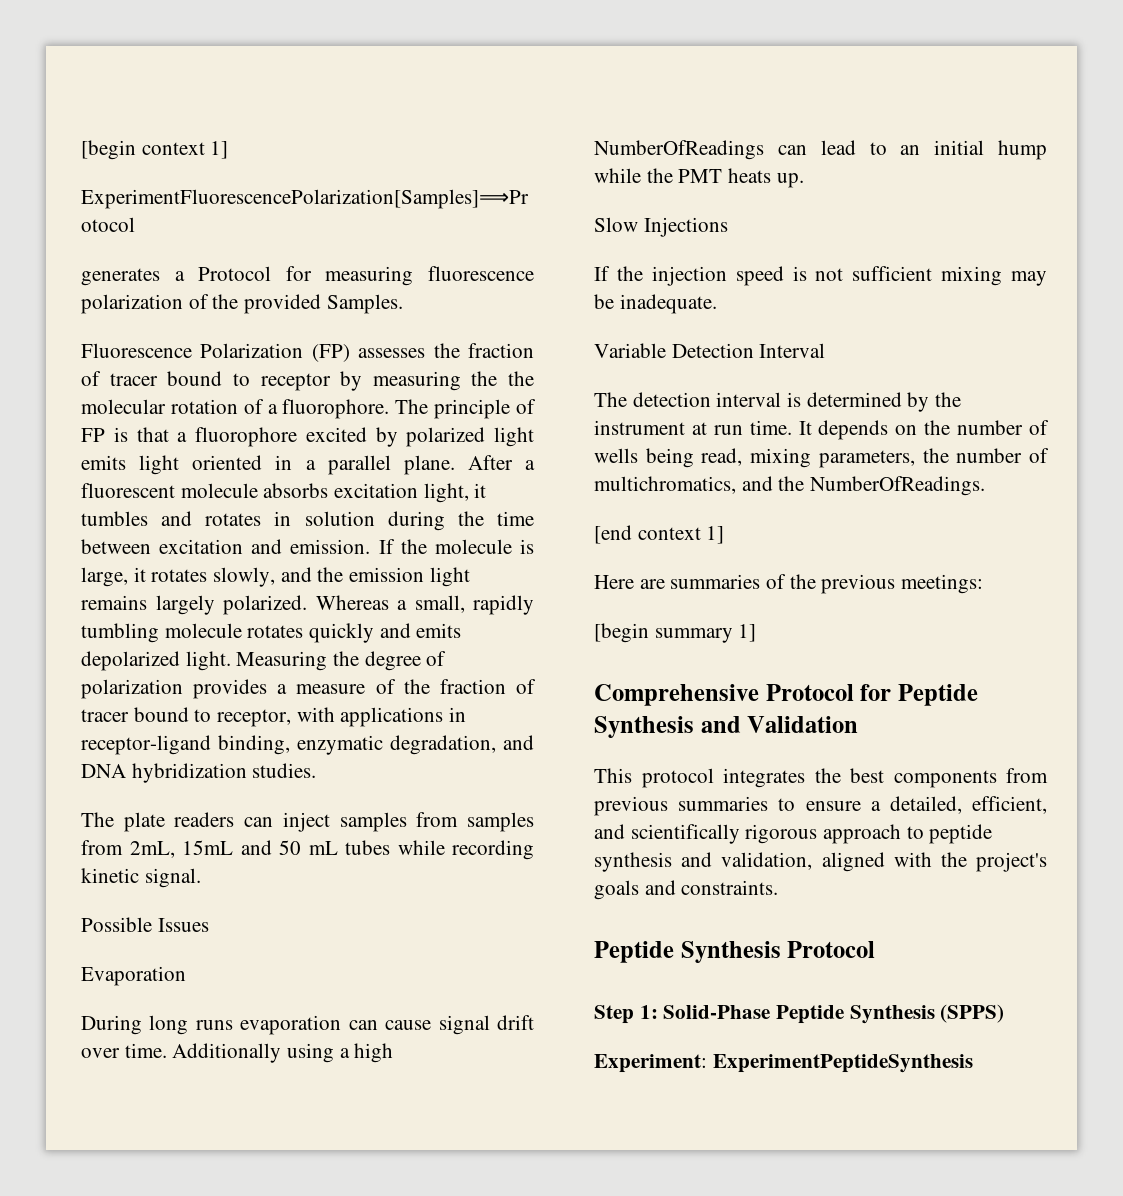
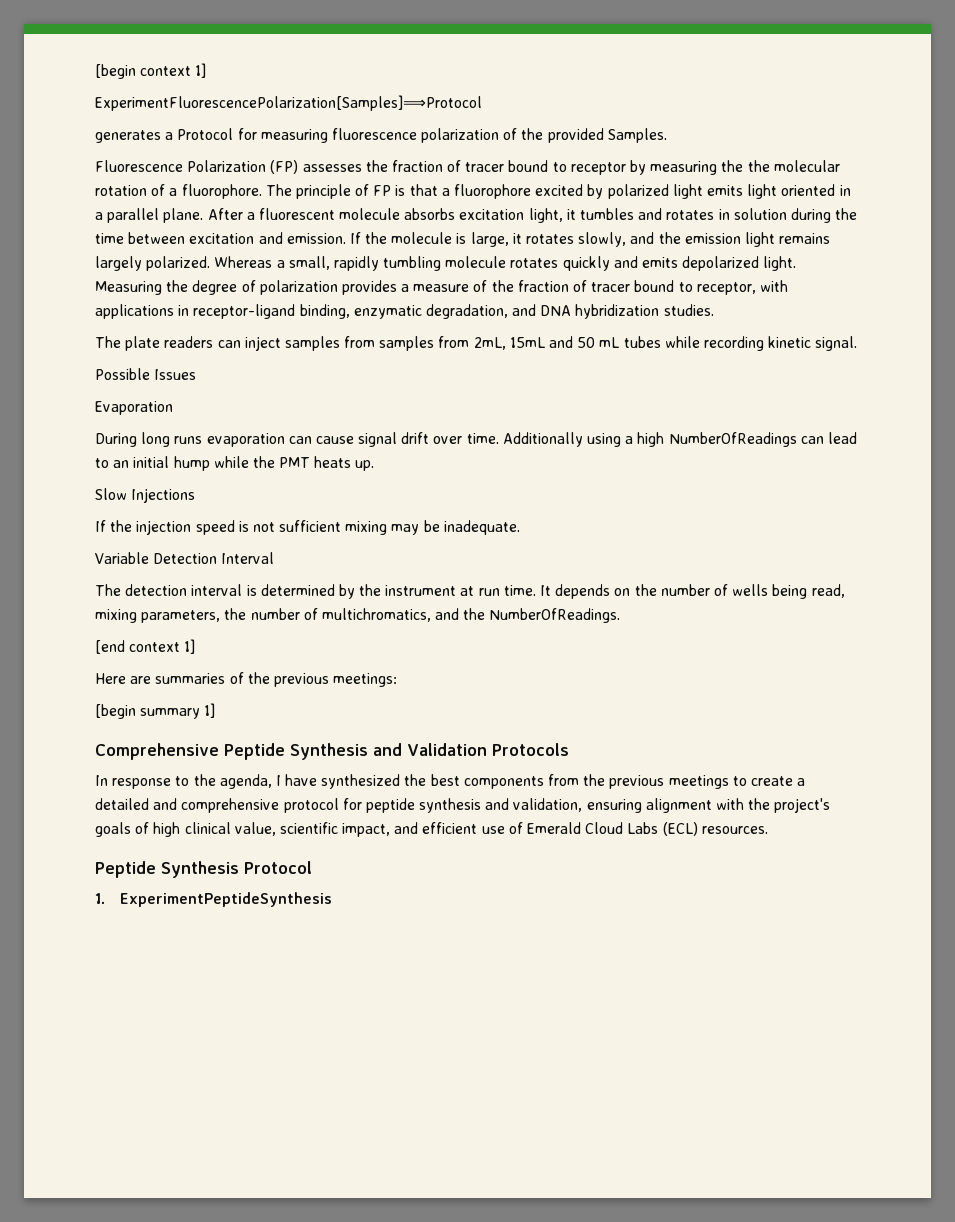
- Comprehensive Protocol for Peptide Synthesis and Validation
- This protocol integrates the best components from previous summaries to ensure a detailed, efficient, and scientifically rigorous approach to peptide synthesis and validation, aligned with the project's goals and constraints.
+ Comprehensive Peptide Synthesis and Validation Protocols
+ In response to the agenda, I have synthesized the best components from the previous meetings to create a detailed and comprehensive protocol for peptide synthesis and validation, ensuring alignment with the project's goals of high clinical value, scientific impact, and efficient use of Emerald Cloud Labs (ECL) resources.
  Peptide Synthesis Protocol
- Step 1: Solid-Phase Peptide Synthesis (SPPS)
- Experiment: ExperimentPeptideSynthesis
+ 1. ExperimentPeptideSynthesis

